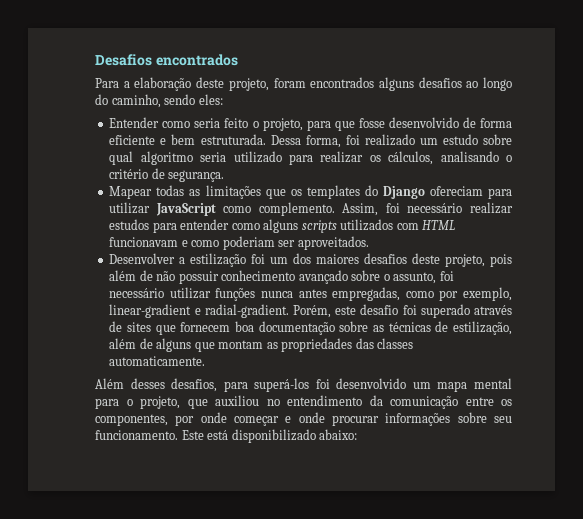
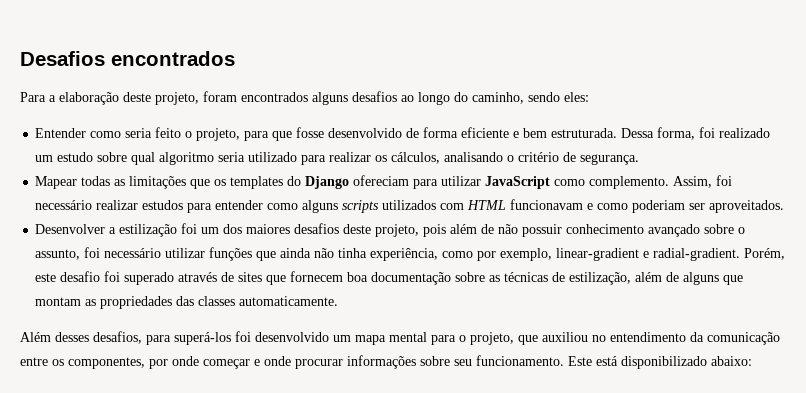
- Desenvolver a estilização foi um dos maiores desafios deste projeto, pois além de não possuir conhecimento avançado sobre o assunto, foi necessário utilizar funções nunca antes empregadas, como por exemplo, linear-gradient e radial-gradient.
+ Desenvolver a estilização foi um dos maiores desafios deste projeto, pois além de não possuir conhecimento avançado sobre o assunto, foi necessário utilizar funções que ainda não tinha experiência, como por exemplo, linear-gradient e radial-gradient.

